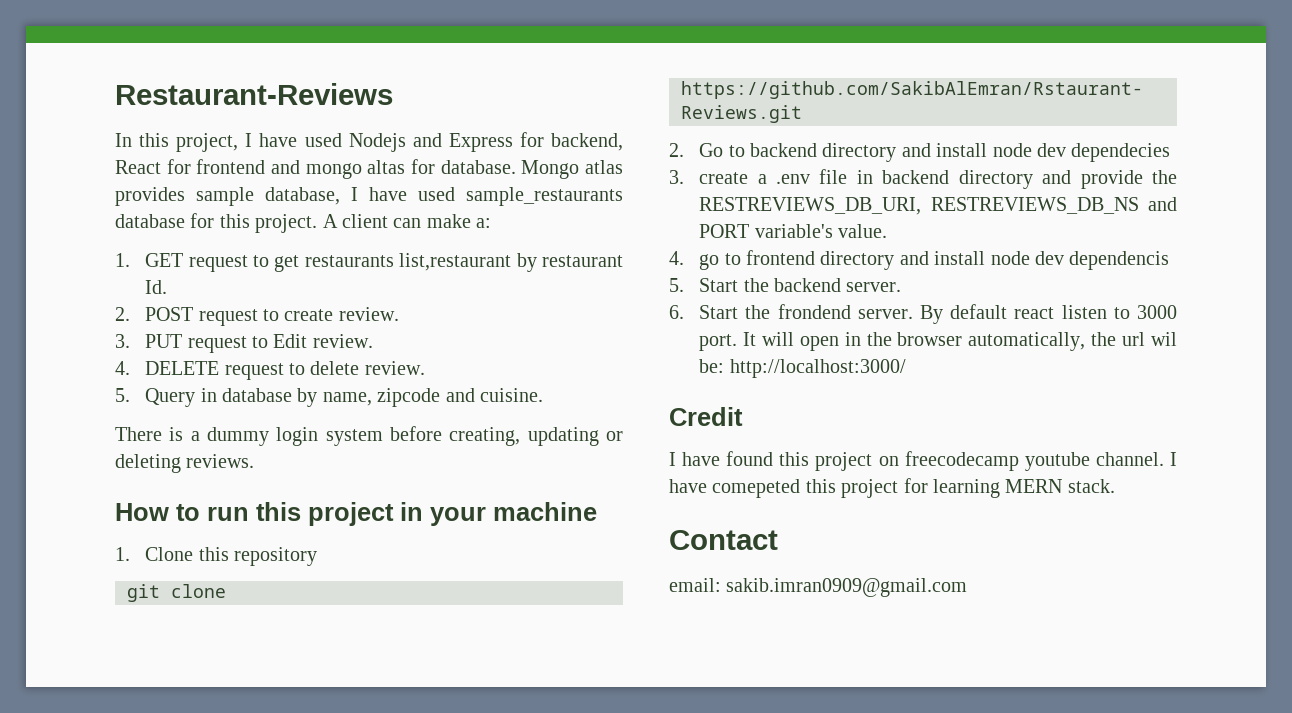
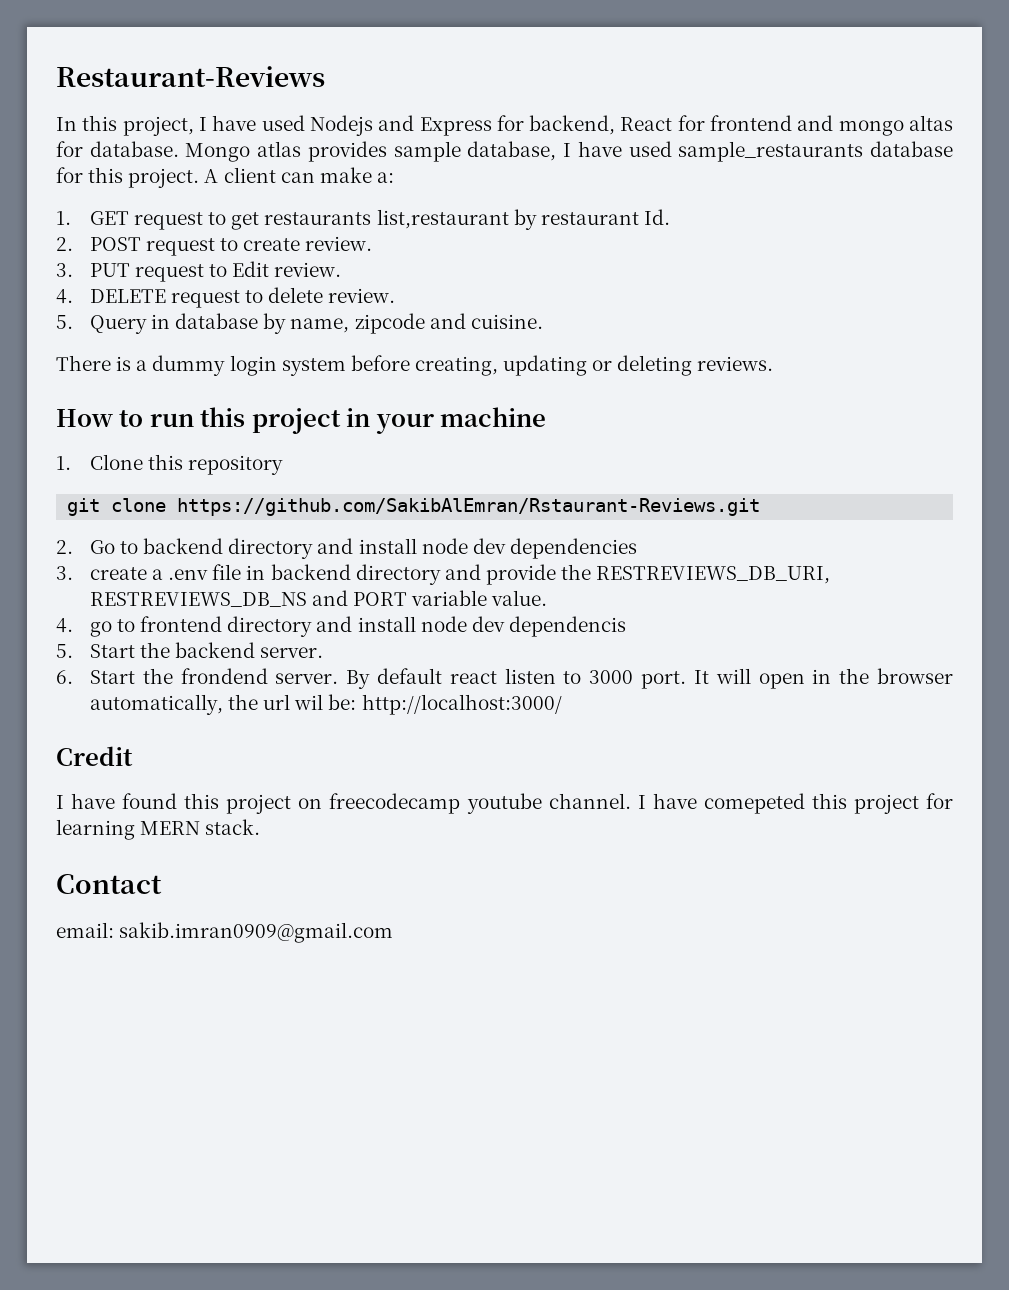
- 2. Go to backend directory and install node dev dependecies
+ 2. Go to backend directory and install node dev dependencies
- 3. create a .env file in backend directory and provide the RESTREVIEWS_DB_URI, RESTREVIEWS_DB_NS and PORT variable's value.
+ 3. create a .env file in backend directory and provide the RESTREVIEWS_DB_URI, RESTREVIEWS_DB_NS and PORT variable value.

